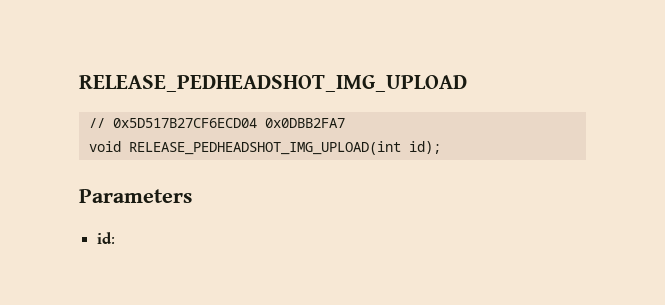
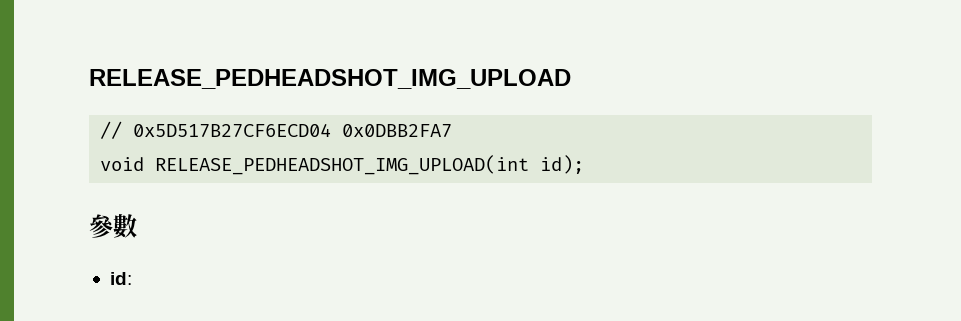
- Parameters
+ 參數

